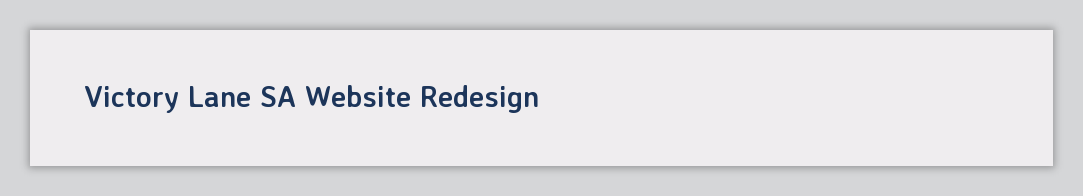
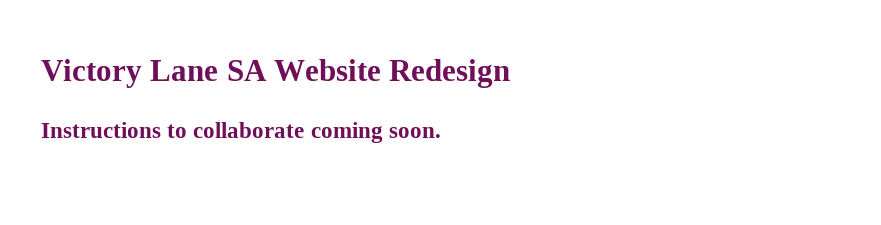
+ Instructions to collaborate coming soon.

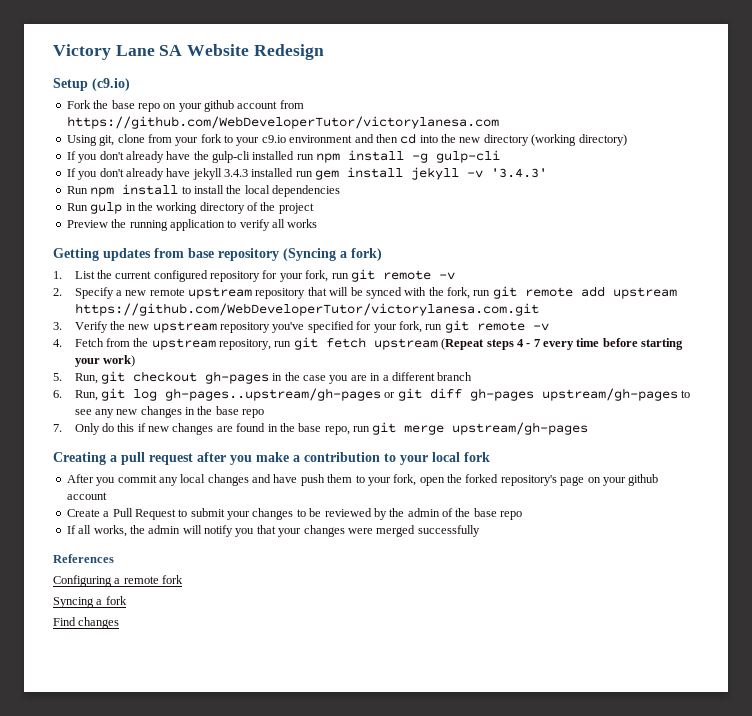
- Instructions to collaborate coming soon.
+ Setup (c9.io)
+ Fork the base repo on your github account from https://github.com/WebDeveloperTutor/victorylanesa.com
+ Using git, clone from your fork to your c9.io environment and then cd into the new directory (working directory)
+ If you don't already have the gulp-cli installed run npm install -g gulp-cli
+ If you don't already have jekyll 3.4.3 installed run gem install jekyll -v '3.4.3'
+ Run npm install to install the local dependencies
+ Run gulp in the working directory of the project
+ Preview the running application to verify all works
+ Getting updates from base repository (Syncing a fork)
+ 1. List the current configured repository for your fork, run git remote -v
+ 2. Specify a new remote upstream repository that will be synced with the fork, run git remote add upstream https://github.com/WebDeveloperTutor/victorylanesa.com.git
+ 3. Verify the new upstream repository you've specified for your fork, run git remote -v
+ 4. Fetch from the upstream repository, run git fetch upstream (Repeat steps 4 - 7 every time before starting your work)
+ 5. Run, git checkout gh-pages in the case you are in a different branch
+ 6. Run, git log gh-pages..upstream/gh-pages or git diff gh-pages upstream/gh-pages to see any new changes in the base repo
+ 7. Only do this if new changes are found in the base repo, run git merge upstream/gh-pages
+ Creating a pull request after you make a contribution to your local fork
+ After you commit any local changes and have push them to your fork, open the forked repository's page on your github account
+ Create a Pull Request to submit your changes to be reviewed by the admin of the base repo
+ If all works, the admin will notify you that your changes were merged successfully
+ References
+ Configuring a remote fork
+ Syncing a fork
+ Find changes

